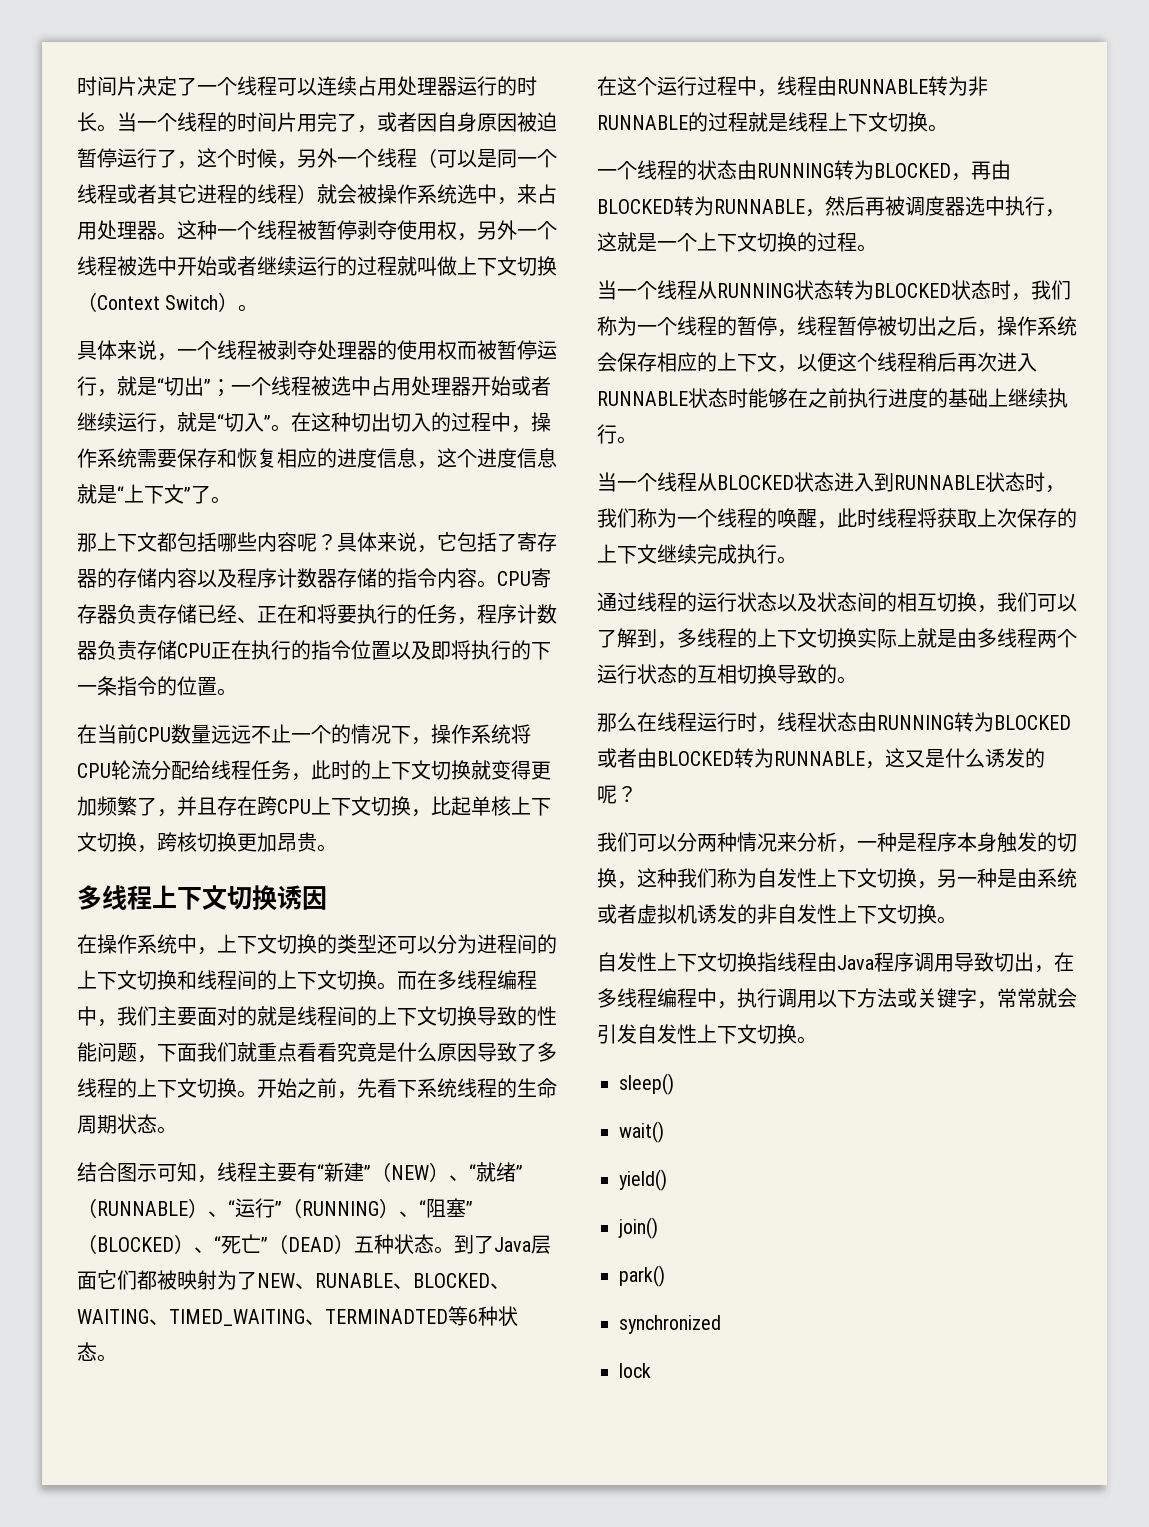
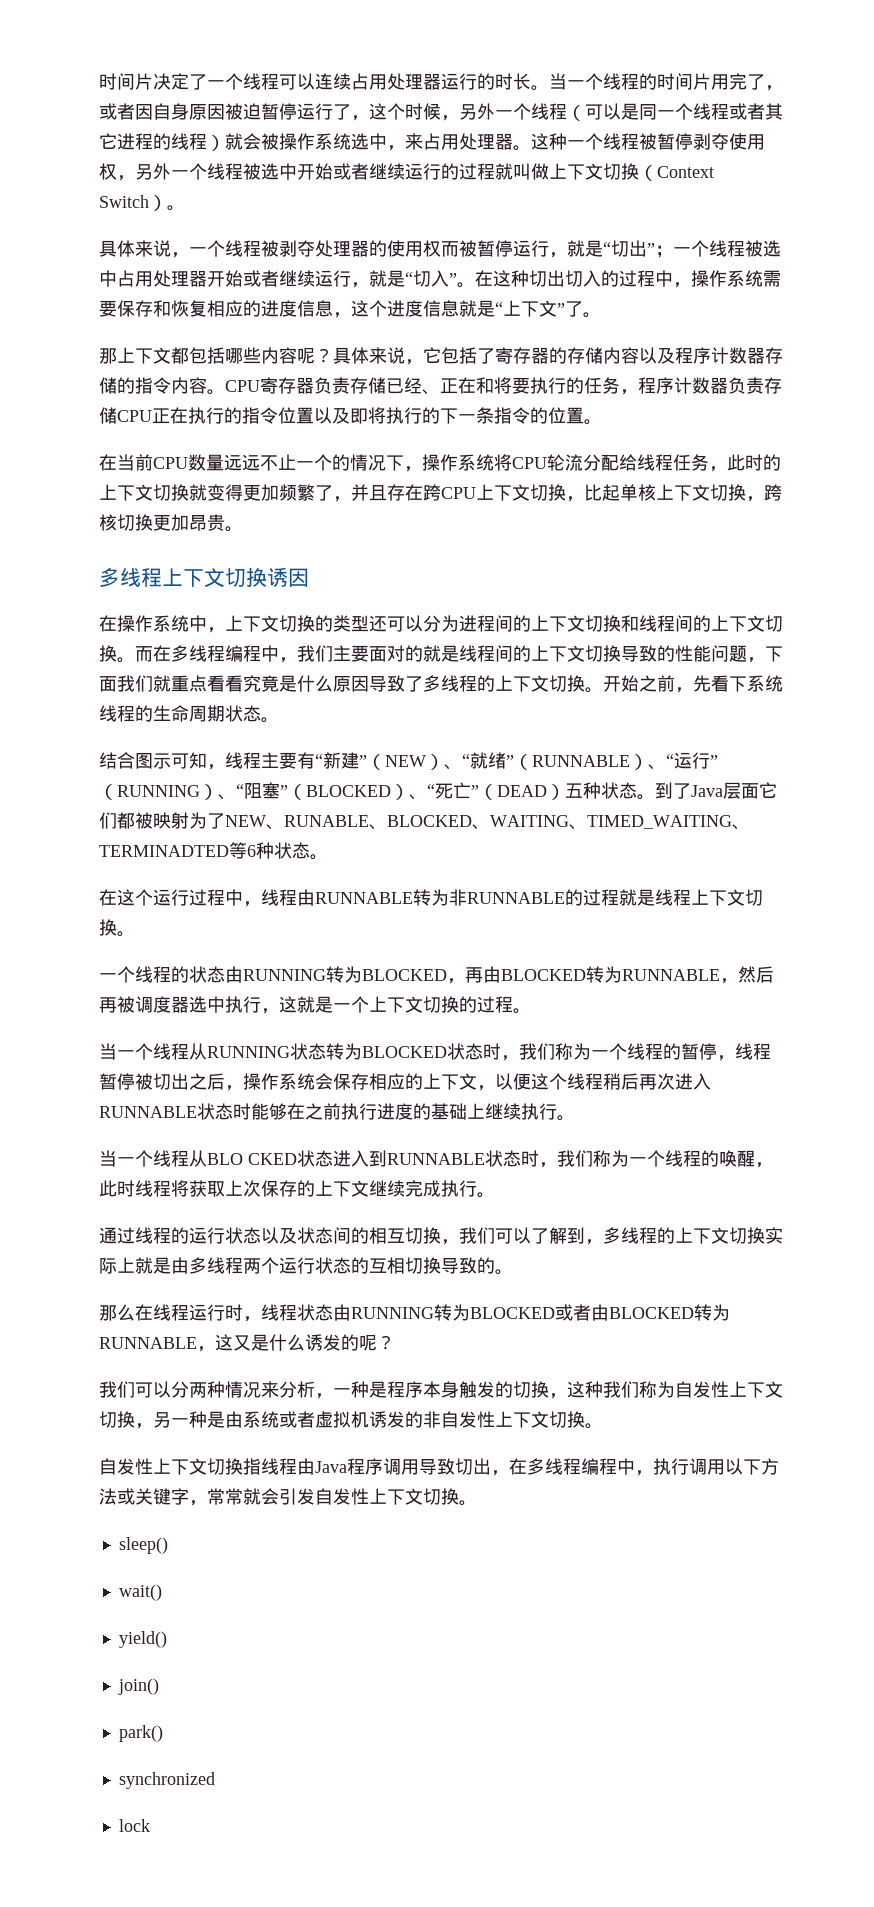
- 当一个线程从BLOCKED状态进入到RUNNABLE状态时，我们称为一个线程的唤醒，此时线程将获取上次保存的上下文继续完成执行。
+ 当一个线程从BLO CKED状态进入到RUNNABLE状态时，我们称为一个线程的唤醒，此时线程将获取上次保存的上下文继续完成执行。

